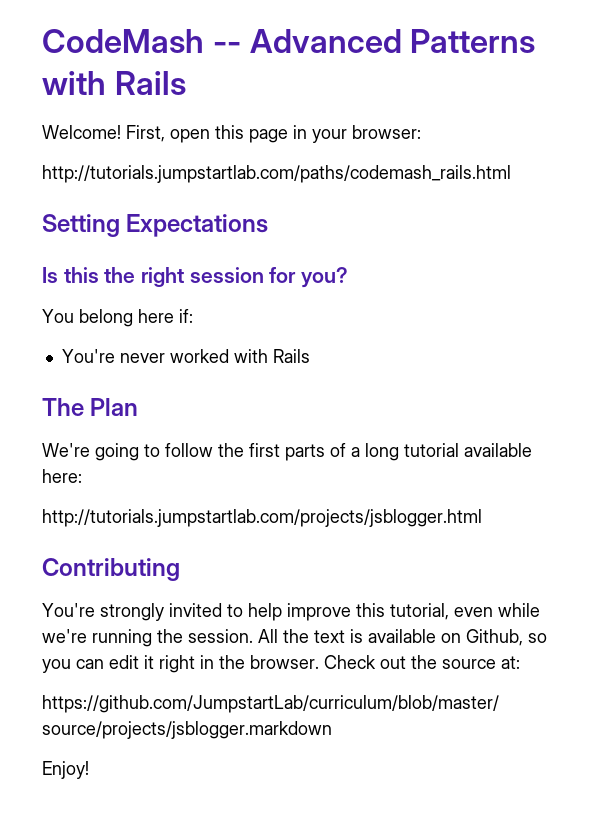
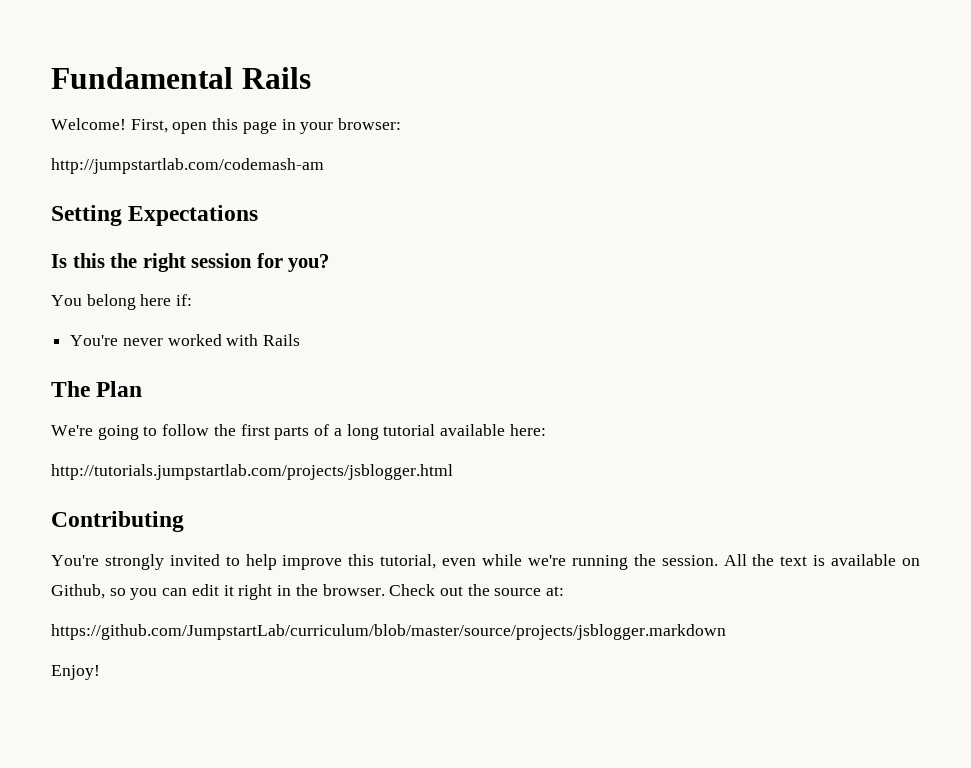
- CodeMash -- Advanced Patterns with Rails
+ Fundamental Rails
- http://tutorials.jumpstartlab.com/paths/codemash_rails.html
+ http://jumpstartlab.com/codemash-am

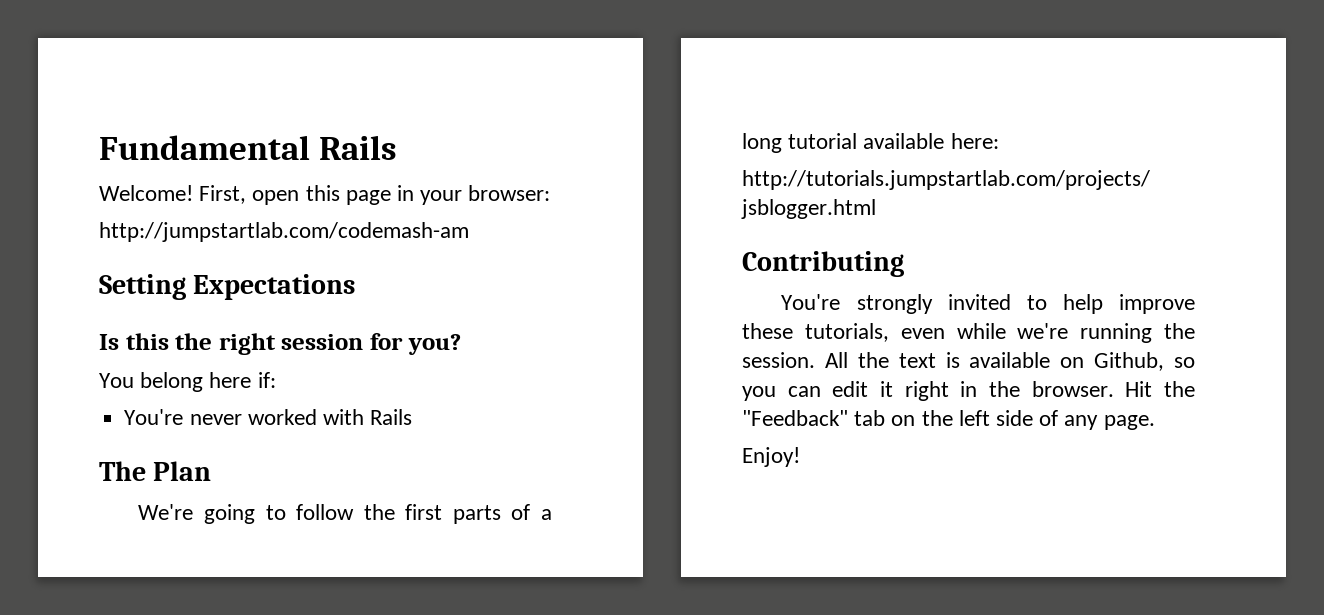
- You're strongly invited to help improve this tutorial, even while we're running the session.
+ You're strongly invited to help improve these tutorials, even while we're running the session.
- Check out the source at:
- https://github.com/JumpstartLab/curriculum/blob/master/source/projects/jsblogger.markdown
+ Hit the "Feedback" tab on the left side of any page.

